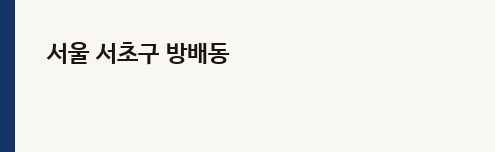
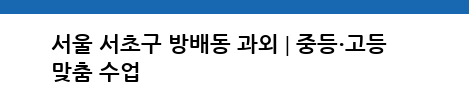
- 서울 서초구 방배동
+ 서울 서초구 방배동 과외 | 중등·고등 맞춤 수업

